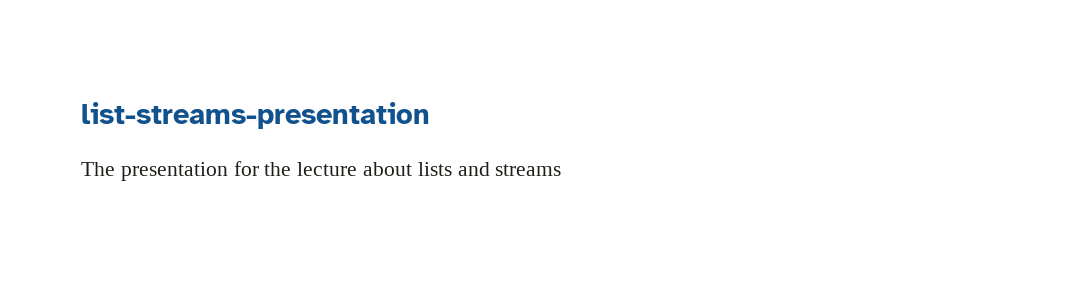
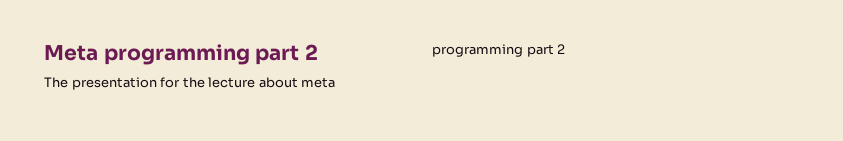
- list-streams-presentation
+ Meta programming part 2
- The presentation for the lecture about lists and streams
+ The presentation for the lecture about meta programming part 2

